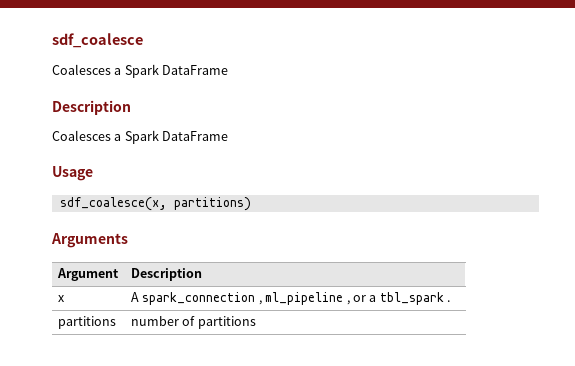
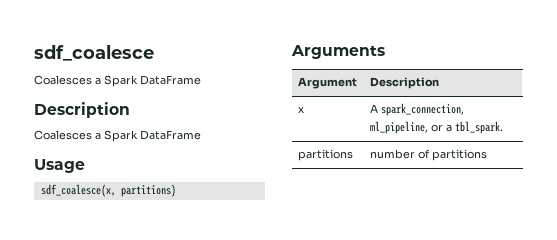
- x | A spark_connection , ml_pipeline , or a tbl_spark .
+ x | A spark_connection, ml_pipeline, or a tbl_spark.

